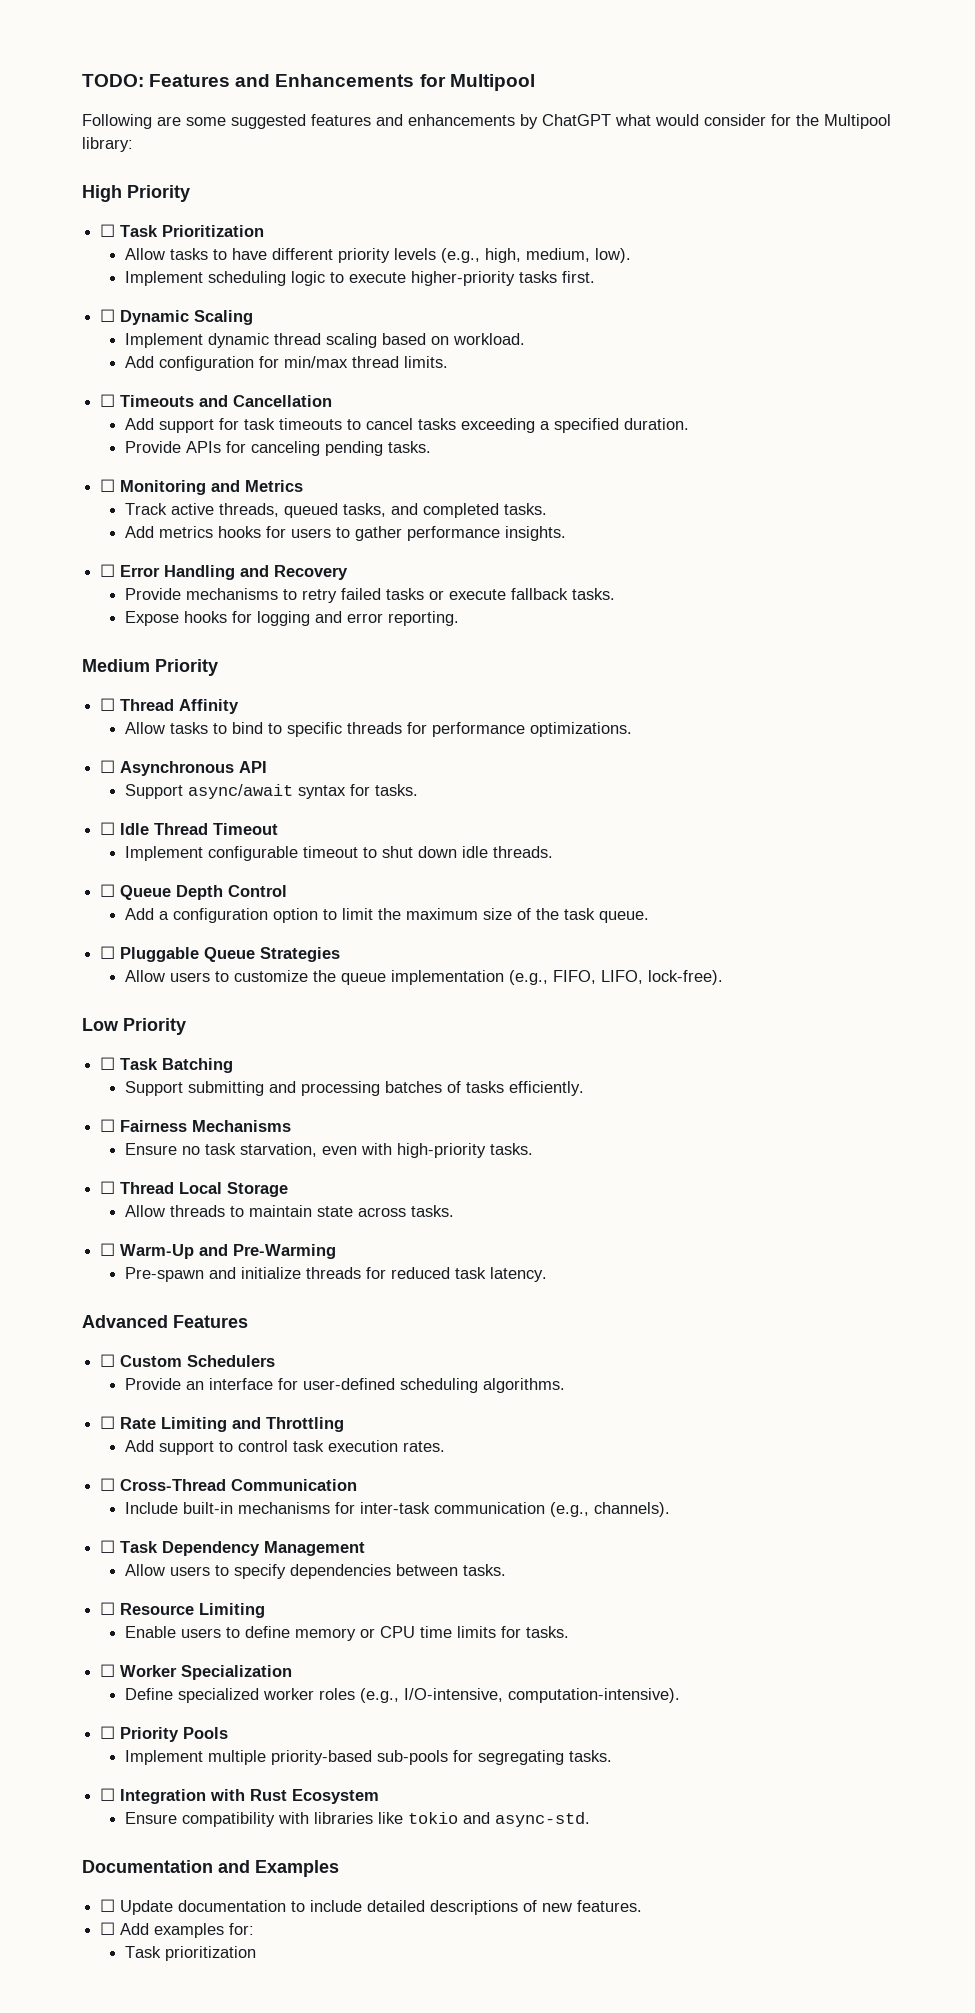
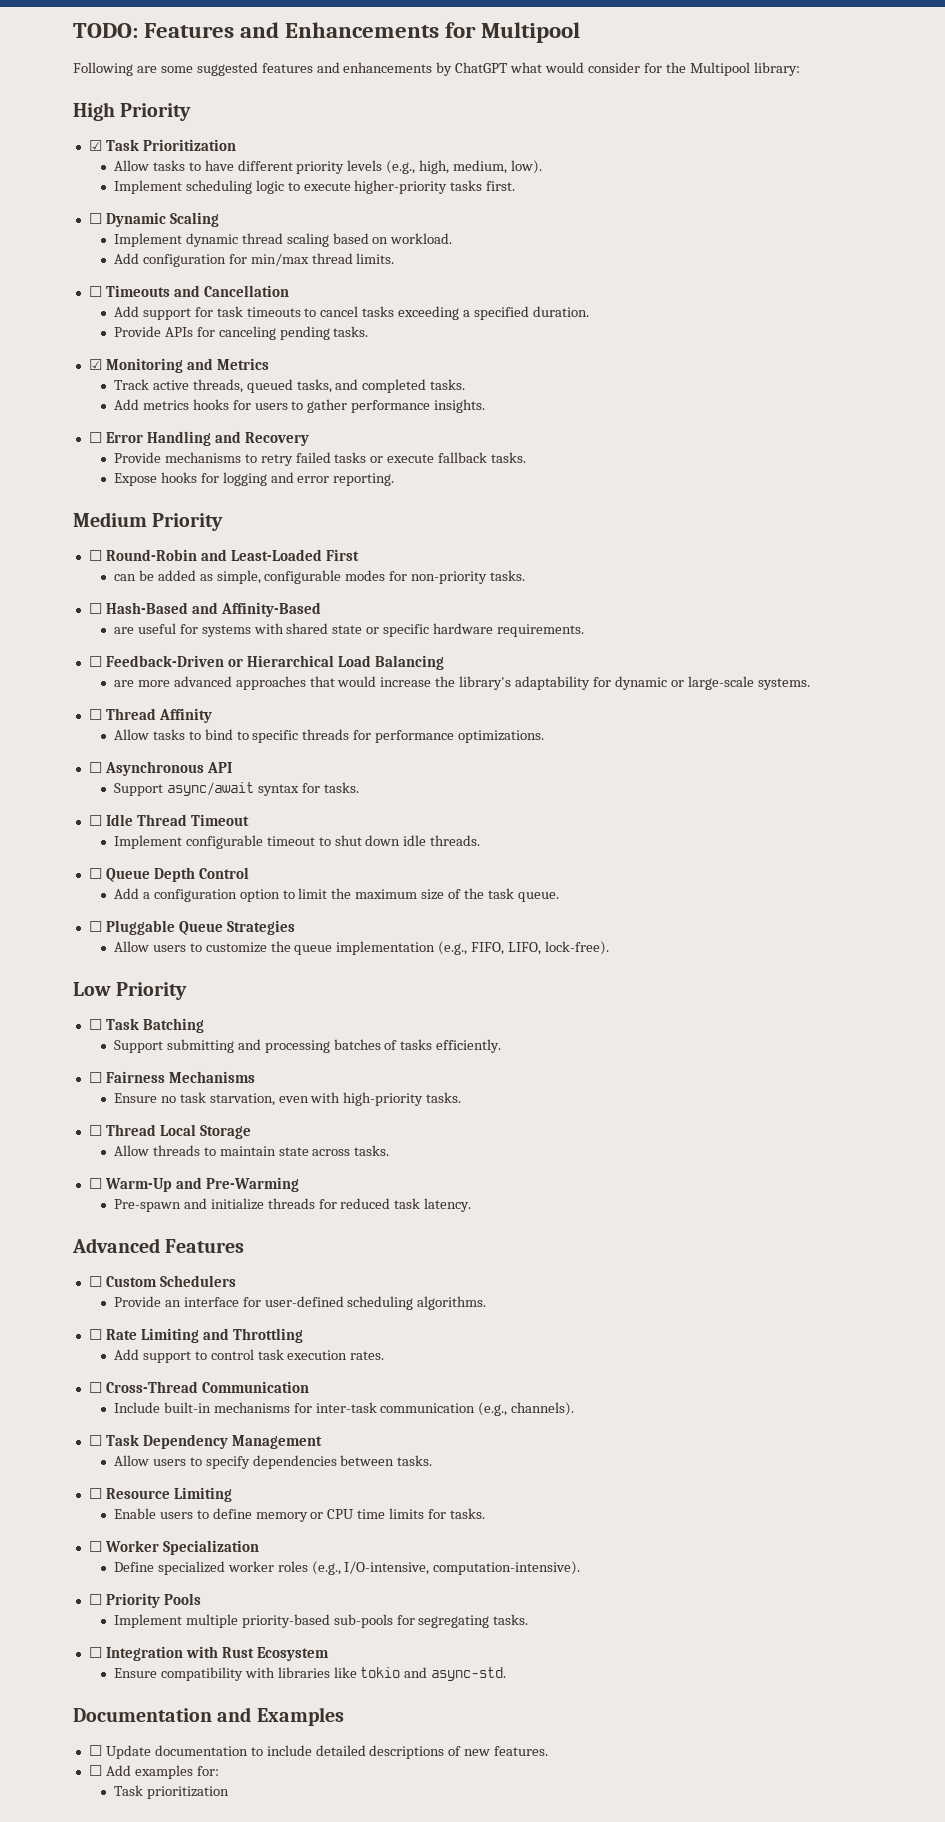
- ☐ Task Prioritization
+ ☑ Task Prioritization
- ☐ Monitoring and Metrics
+ ☑ Monitoring and Metrics
+ ☐ Round-Robin and Least-Loaded First
+ can be added as simple, configurable modes for non-priority tasks.
+ ☐ Hash-Based and Affinity-Based
+ are useful for systems with shared state or specific hardware requirements.
+ ☐ Feedback-Driven or Hierarchical Load Balancing
+ are more advanced approaches that would increase the library's adaptability for dynamic or large-scale systems.

